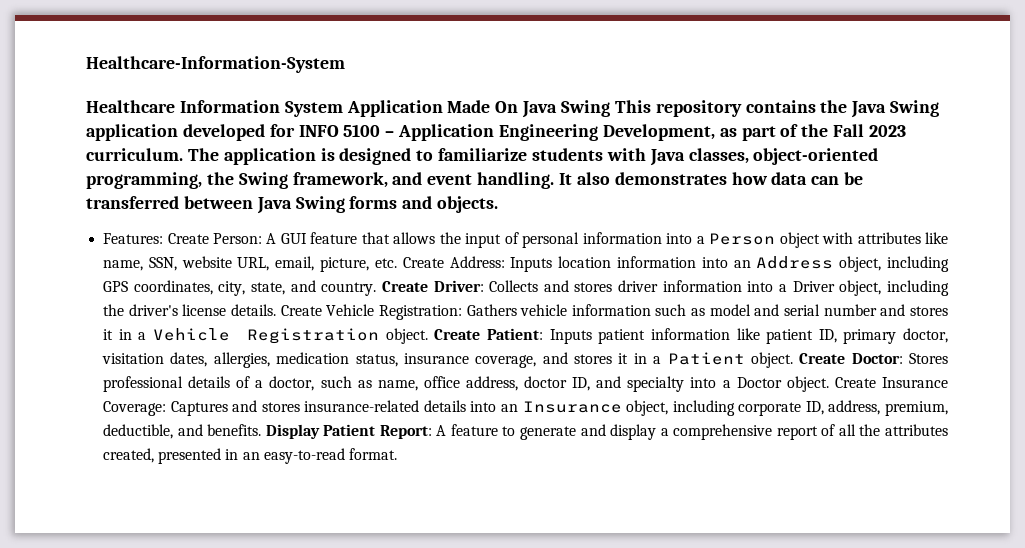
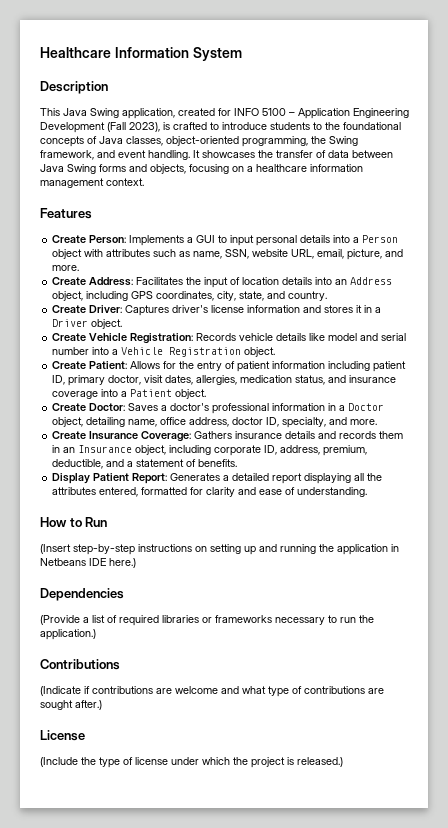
- Healthcare-Information-System
- Healthcare Information System Application Made On Java Swing This repository contains the Java Swing application developed for INFO 5100 – Application Engineering Development, as part of the Fall 2023 curriculum. The application is designed to familiarize students with Java classes, object-oriented programming, the Swing framework, and event handling.
+ Healthcare Information System
+ Description
+ This Java Swing application, created for INFO 5100 – Application Engineering Development (Fall 2023), is crafted to introduce students to the foundational concepts of Java classes, object-oriented programming, the Swing framework, and event handling.
- It also demonstrates how data can be transferred between Java Swing forms and objects.
- Features: Create Person: A GUI feature that allows the input of personal information into a Person object with attributes like name, SSN, website URL, email, picture, etc. Create Address: Inputs location information into an Address object, including GPS coordinates, city, state, and country. Create Driver:
+ It showcases the transfer of data between Java Swing forms and objects, focusing on a healthcare information management context.
+ Features
+ Create Person: Implements a GUI to input personal details into a Person object with attributes such as name, SSN, website URL, email, picture, and more.
+ Create Address: Facilitates the input of location details into an Address object, including GPS coordinates, city, state, and country.
+ Create Driver:
- Collects and stores driver information into a Driver object, including the driver's license details. Create Vehicle Registration: Gathers vehicle information such as model and serial number and stores it in a Vehicle Registration object. Create Patient:
+ Captures driver's license information and stores it in a Driver object.
+ Create Vehicle Registration: Records vehicle details like model and serial number into a Vehicle Registration object.
+ Create Patient:
- Inputs patient information like patient ID, primary doctor, visitation dates, allergies, medication status, insurance coverage, and stores it in a Patient object. Create Doctor:
+ Allows for the entry of patient information including patient ID, primary doctor, visit dates, allergies, medication status, and insurance coverage into a Patient object.
+ Create Doctor:
- Stores professional details of a doctor, such as name, office address, doctor ID, and specialty into a Doctor object. Create Insurance Coverage: Captures and stores insurance-related details into an Insurance object, including corporate ID, address, premium, deductible, and benefits. Display Patient Report:
+ Saves a doctor's professional information in a Doctor object, detailing name, office address, doctor ID, specialty, and more.
+ Create Insurance Coverage: Gathers insurance details and records them in an Insurance object, including corporate ID, address, premium, deductible, and a statement of benefits.
+ Display Patient Report:
- A feature to generate and display a comprehensive report of all the attributes created, presented in an easy-to-read format.
+ Generates a detailed report displaying all the attributes entered, formatted for clarity and ease of understanding.
+ How to Run
+ (Insert step-by-step instructions on setting up and running the application in Netbeans IDE here.)
+ Dependencies
+ (Provide a list of required libraries or frameworks necessary to run the application.)
+ Contributions
+ (Indicate if contributions are welcome and what type of contributions are sought after.)
+ License
+ (Include the type of license under which the project is released.)

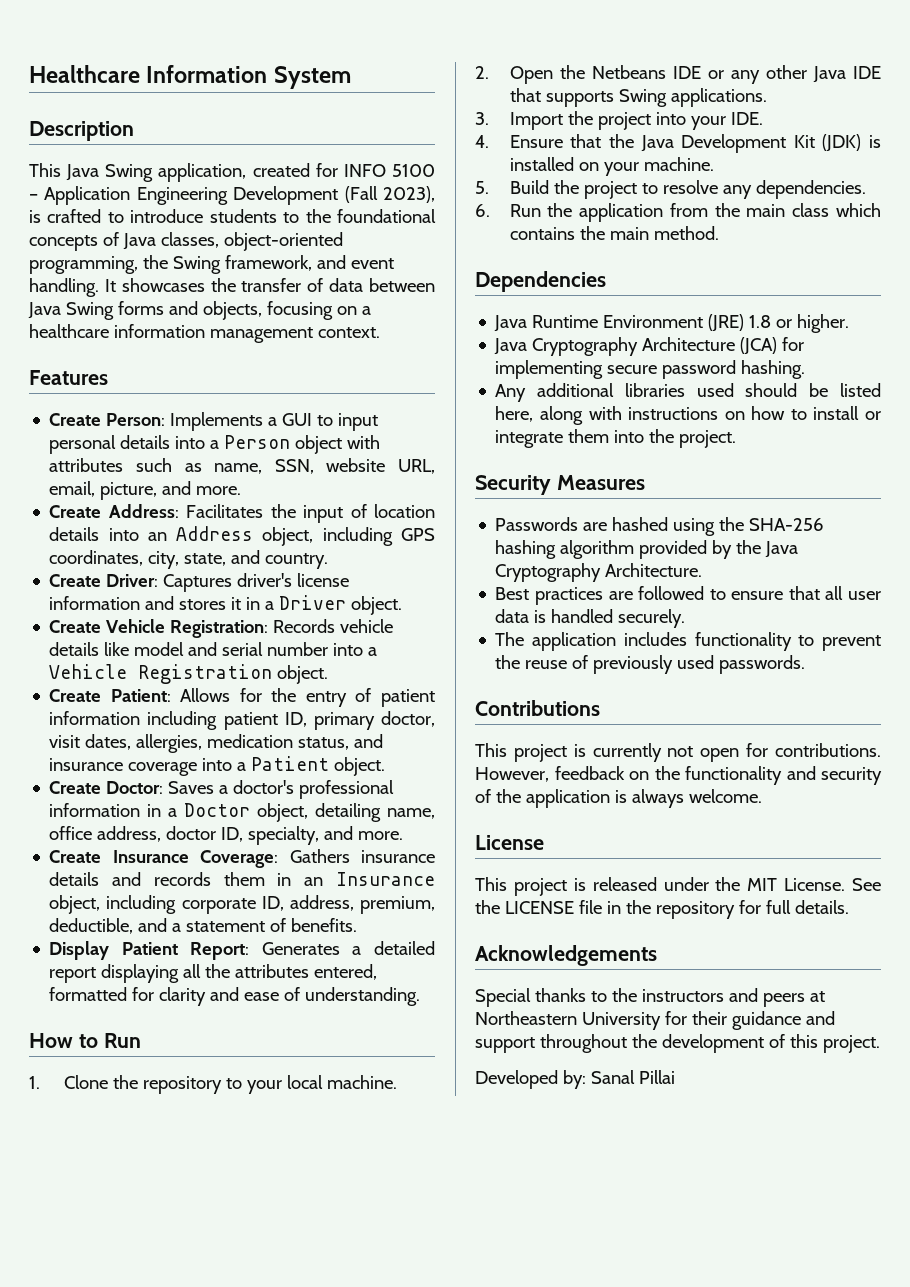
- (Insert step-by-step instructions on setting up and running the application in Netbeans IDE here.)
+ 1. Clone the repository to your local machine.
+ 2. Open the Netbeans IDE or any other Java IDE that supports Swing applications.
+ 3. Import the project into your IDE.
+ 4. Ensure that the Java Development Kit (JDK) is installed on your machine.
+ 5. Build the project to resolve any dependencies.
+ 6. Run the application from the main class which contains the main method.
  Dependencies
- (Provide a list of required libraries or frameworks necessary to run the application.)
+ Java Runtime Environment (JRE) 1.8 or higher.
+ Java Cryptography Architecture (JCA) for implementing secure password hashing.
+ Any additional libraries used should be listed here, along with instructions on how to install or integrate them into the project.
+ Security Measures
+ Passwords are hashed using the SHA-256 hashing algorithm provided by the Java Cryptography Architecture.
+ Best practices are followed to ensure that all user data is handled securely.
+ The application includes functionality to prevent the reuse of previously used passwords.
  Contributions
- (Indicate if contributions are welcome and what type of contributions are sought after.)
+ This project is currently not open for contributions. However, feedback on the functionality and security of the application is always welcome.
  License
- (Include the type of license under which the project is released.)
+ This project is released under the MIT License. See the LICENSE file in the repository for full details.
+ Acknowledgements
+ Special thanks to the instructors and peers at Northeastern University for their guidance and support throughout the development of this project.
+ Developed by: Sanal Pillai

